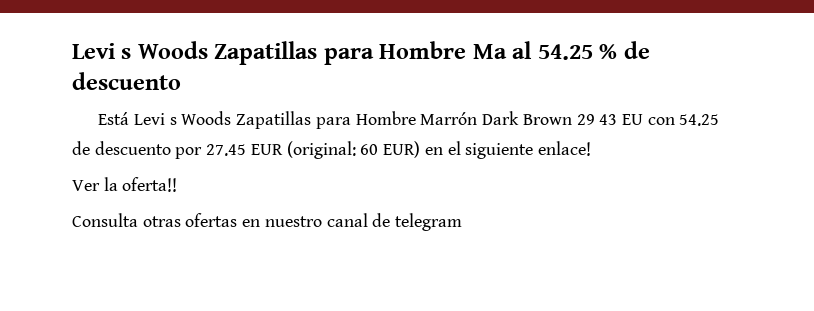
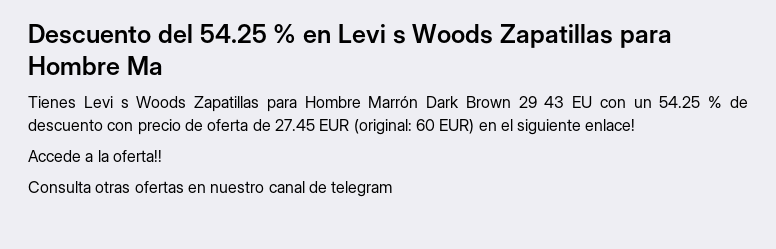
- Levi s Woods Zapatillas para Hombre Ma al 54.25 % de descuento
- Está Levi s Woods Zapatillas para Hombre Marrón Dark Brown 29 43 EU con 54.25 de descuento por 27.45 EUR (original: 60 EUR) en el siguiente enlace!
+ Descuento del 54.25 % en Levi s Woods Zapatillas para Hombre Ma
+ Tienes Levi s Woods Zapatillas para Hombre Marrón Dark Brown 29 43 EU con un 54.25 % de descuento con precio de oferta de 27.45 EUR (original: 60 EUR) en el siguiente enlace!
- Ver la oferta!!
+ Accede a la oferta!!

